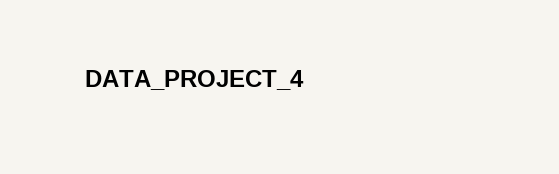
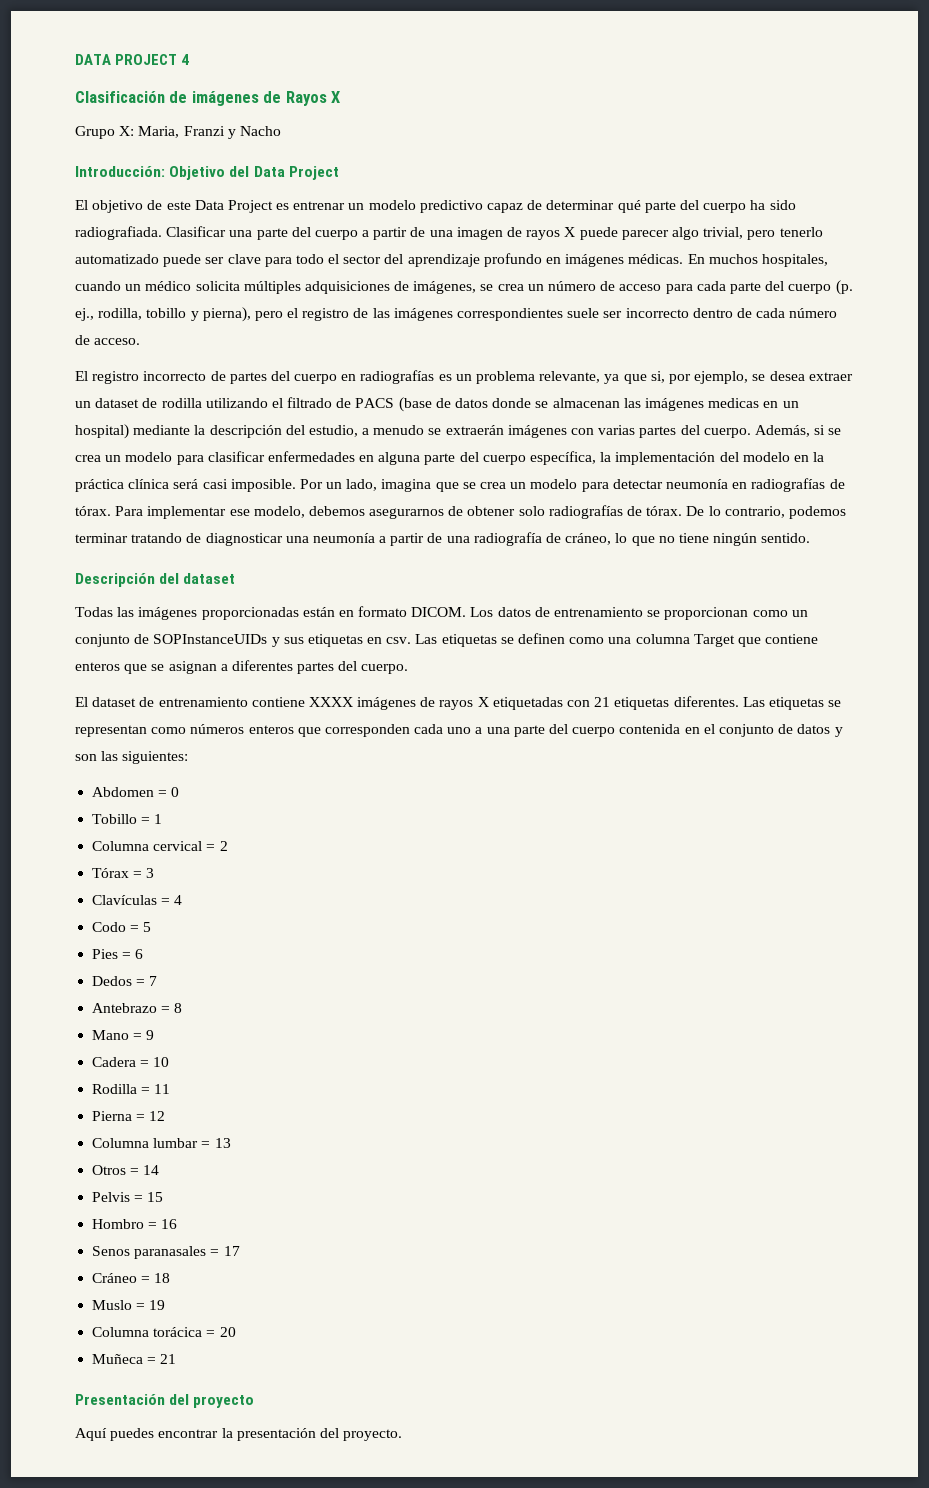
- DATA_PROJECT_4
+ DATA PROJECT 4
+ Clasificación de imágenes de Rayos X
+ Grupo X: Maria, Franzi y Nacho
+ Introducción: Objetivo del Data Project
+ El objetivo de este Data Project es entrenar un modelo predictivo capaz de determinar qué parte del cuerpo ha sido radiografiada. Clasificar una parte del cuerpo a partir de una imagen de rayos X puede parecer algo trivial, pero tenerlo automatizado puede ser clave para todo el sector del aprendizaje profundo en imágenes médicas. En muchos hospitales, cuando un médico solicita múltiples adquisiciones de imágenes, se crea un número de acceso para cada parte del cuerpo (p. ej., rodilla, tobillo y pierna), pero el registro de las imágenes correspondientes suele ser incorrecto dentro de cada número de acceso.
+ El registro incorrecto de partes del cuerpo en radiografías es un problema relevante, ya que si, por ejemplo, se desea extraer un dataset de rodilla utilizando el filtrado de PACS (base de datos donde se almacenan las imágenes medicas en un hospital) mediante la descripción del estudio, a menudo se extraerán imágenes con varias partes del cuerpo. Además, si se crea un modelo para clasificar enfermedades en alguna parte del cuerpo específica, la implementación del modelo en la práctica clínica será casi imposible. Por un lado, imagina que se crea un modelo para detectar neumonía en radiografías de tórax. Para implementar ese modelo, debemos asegurarnos de obtener solo radiografías de tórax. De lo contrario, podemos terminar tratando de diagnosticar una neumonía a partir de una radiografía de cráneo, lo que no tiene ningún sentido.
+ Descripción del dataset
+ Todas las imágenes proporcionadas están en formato DICOM. Los datos de entrenamiento se proporcionan como un conjunto de SOPInstanceUIDs y sus etiquetas en csv. Las etiquetas se definen como una columna Target que contiene enteros que se asignan a diferentes partes del cuerpo.
+ El dataset de entrenamiento contiene XXXX imágenes de rayos X etiquetadas con 21 etiquetas diferentes. Las etiquetas se representan como números enteros que corresponden cada uno a una parte del cuerpo contenida en el conjunto de datos y son las siguientes:
+ Abdomen = 0
+ Tobillo = 1
+ Columna cervical = 2
+ Tórax = 3
+ Clavículas = 4
+ Codo = 5
+ Pies = 6
+ Dedos = 7
+ Antebrazo = 8
+ Mano = 9
+ Cadera = 10
+ Rodilla = 11
+ Pierna = 12
+ Columna lumbar = 13
+ Otros = 14
+ Pelvis = 15
+ Hombro = 16
+ Senos paranasales = 17
+ Cráneo = 18
+ Muslo = 19
+ Columna torácica = 20
+ Muñeca = 21
+ Presentación del proyecto
+ Aquí puedes encontrar la presentación del proyecto.

